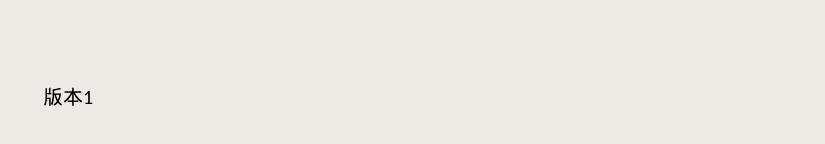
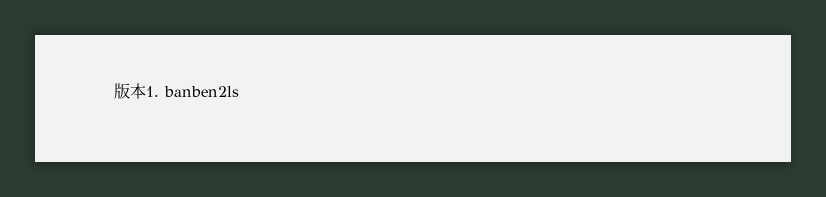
- 版本1
+ 版本1. banben2ls

